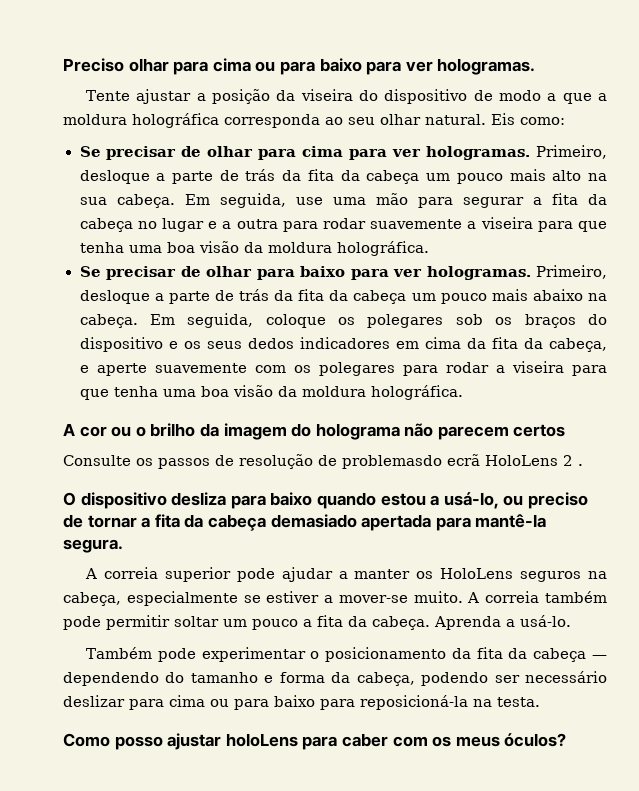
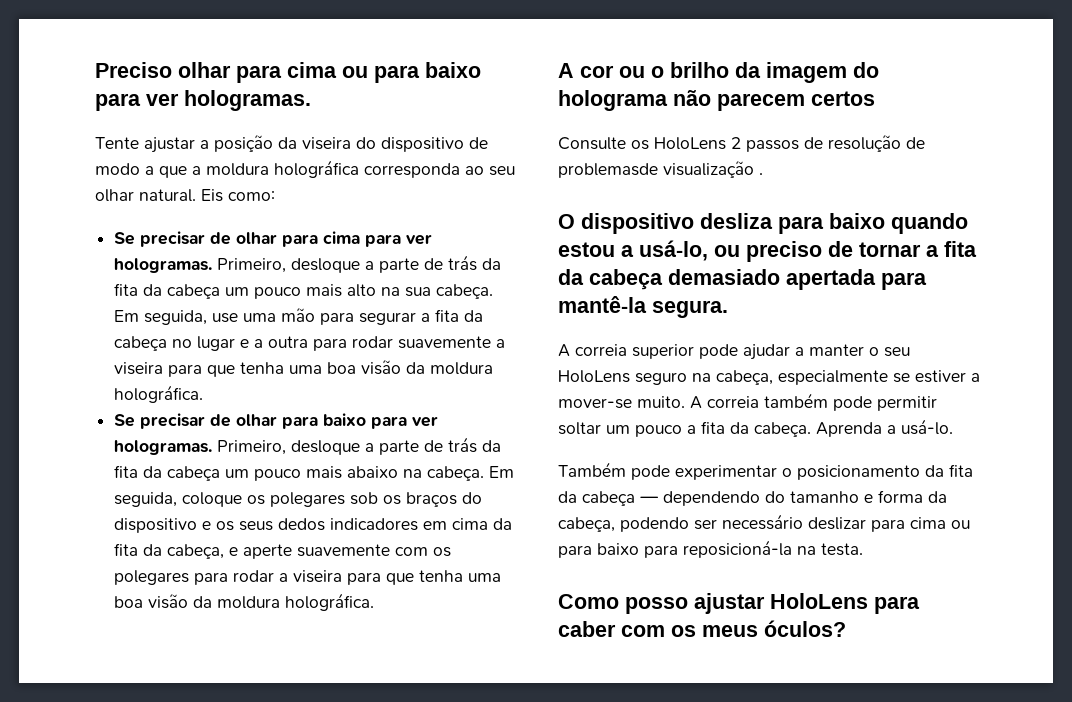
- Consulte os passos de resolução de problemasdo ecrã HoloLens 2 .
+ Consulte os HoloLens 2 passos de resolução de problemasde visualização .
- A correia superior pode ajudar a manter os HoloLens seguros na cabeça, especialmente se estiver a mover-se muito.
+ A correia superior pode ajudar a manter o seu HoloLens seguro na cabeça, especialmente se estiver a mover-se muito.
- Como posso ajustar holoLens para caber com os meus óculos?
+ Como posso ajustar HoloLens para caber com os meus óculos?

